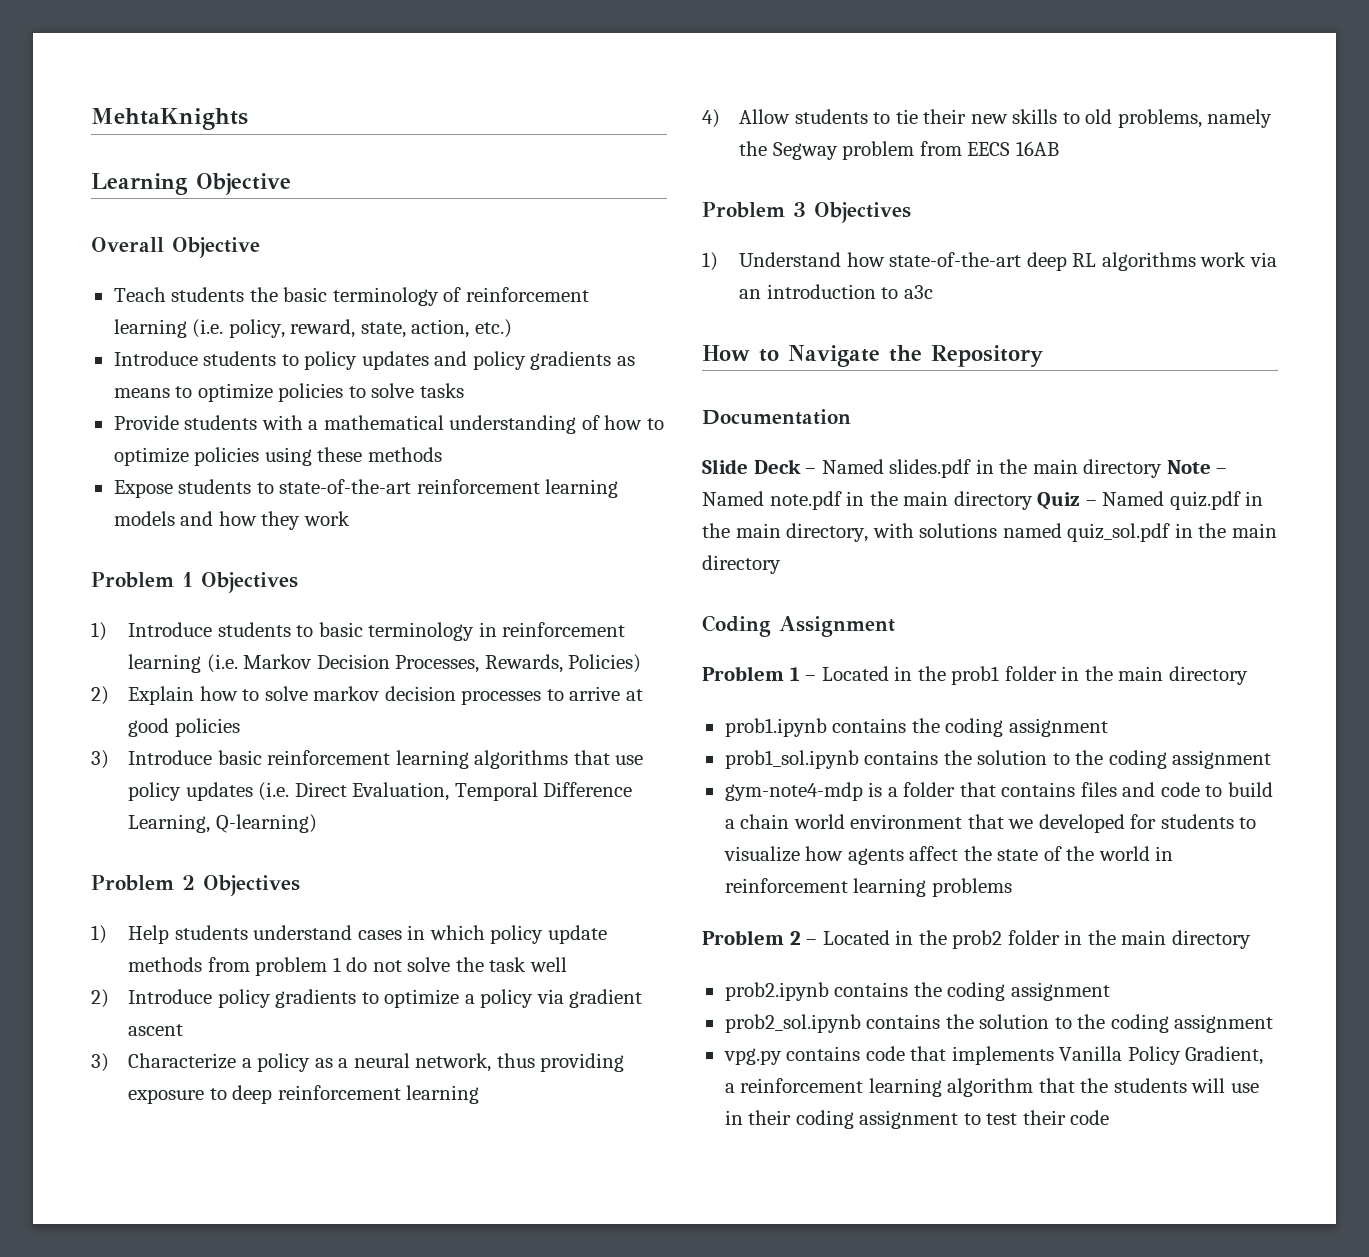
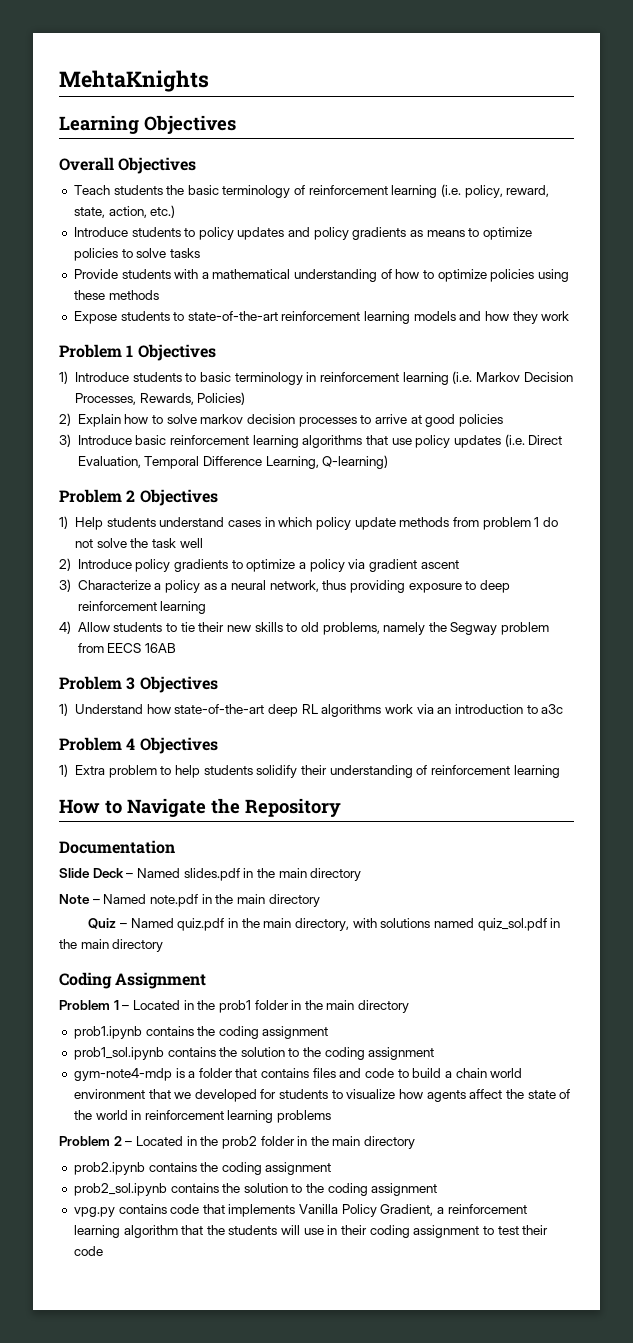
- Learning Objective
+ Learning Objectives
- Overall Objective
+ Overall Objectives
+ Problem 4 Objectives
+ 1) Extra problem to help students solidify their understanding of reinforcement learning
- Slide Deck – Named slides.pdf in the main directory Note – Named note.pdf in the main directory Quiz – Named quiz.pdf in the main directory, with solutions named quiz_sol.pdf in the main directory
+ Slide Deck – Named slides.pdf in the main directory
+ Note – Named note.pdf in the main directory
+ Quiz – Named quiz.pdf in the main directory, with solutions named quiz_sol.pdf in the main directory

